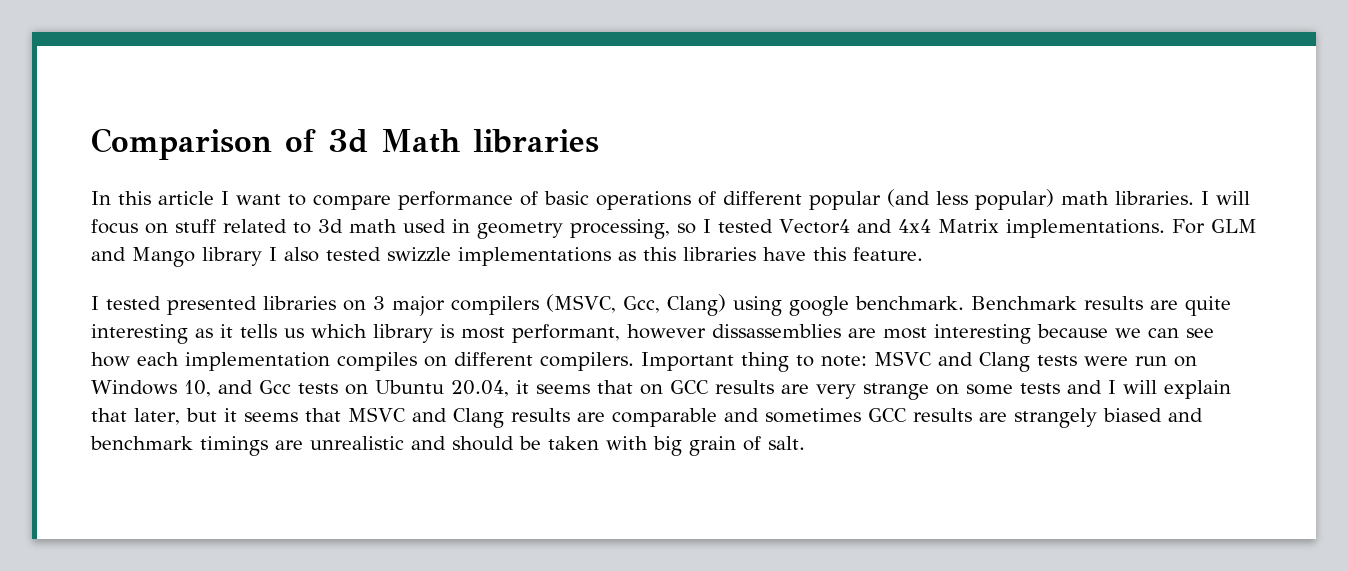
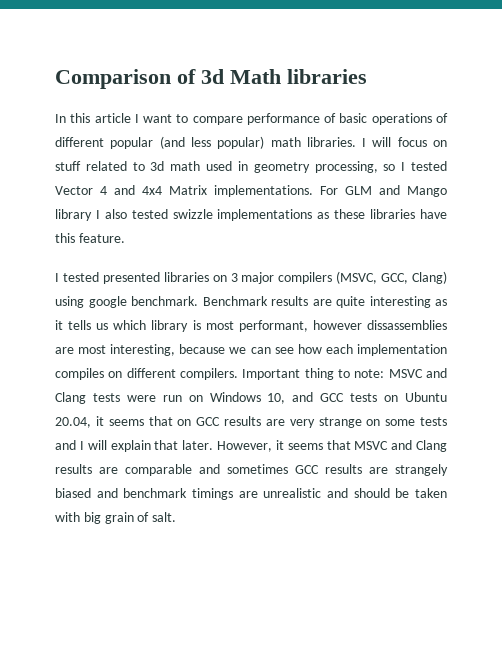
- I will focus on stuff related to 3d math used in geometry processing, so I tested Vector4 and 4x4 Matrix implementations.
+ I will focus on stuff related to 3d math used in geometry processing, so I tested Vector 4 and 4x4 Matrix implementations.
- For GLM and Mango library I also tested swizzle implementations as this libraries have this feature.
+ For GLM and Mango library I also tested swizzle implementations as these libraries have this feature.
- I tested presented libraries on 3 major compilers (MSVC, Gcc, Clang) using google benchmark.
+ I tested presented libraries on 3 major compilers (MSVC, GCC, Clang) using google benchmark.
- Benchmark results are quite interesting as it tells us which library is most performant, however dissassemblies are most interesting because we can see how each implementation compiles on different compilers.
+ Benchmark results are quite interesting as it tells us which library is most performant, however dissassemblies are most interesting, because we can see how each implementation compiles on different compilers.
- MSVC and Clang tests were run on Windows 10, and Gcc tests on Ubuntu 20.04, it seems that on GCC results are very strange on some tests and I will explain that later, but it seems that MSVC and Clang results are comparable and sometimes GCC results are strangely biased and benchmark timings are unrealistic and should be taken with big grain of salt.
+ MSVC and Clang tests were run on Windows 10, and GCC tests on Ubuntu 20.04, it seems that on GCC results are very strange on some tests and I will explain that later. However, it seems that MSVC and Clang results are comparable and sometimes GCC results are strangely biased and benchmark timings are unrealistic and should be taken with big grain of salt.

